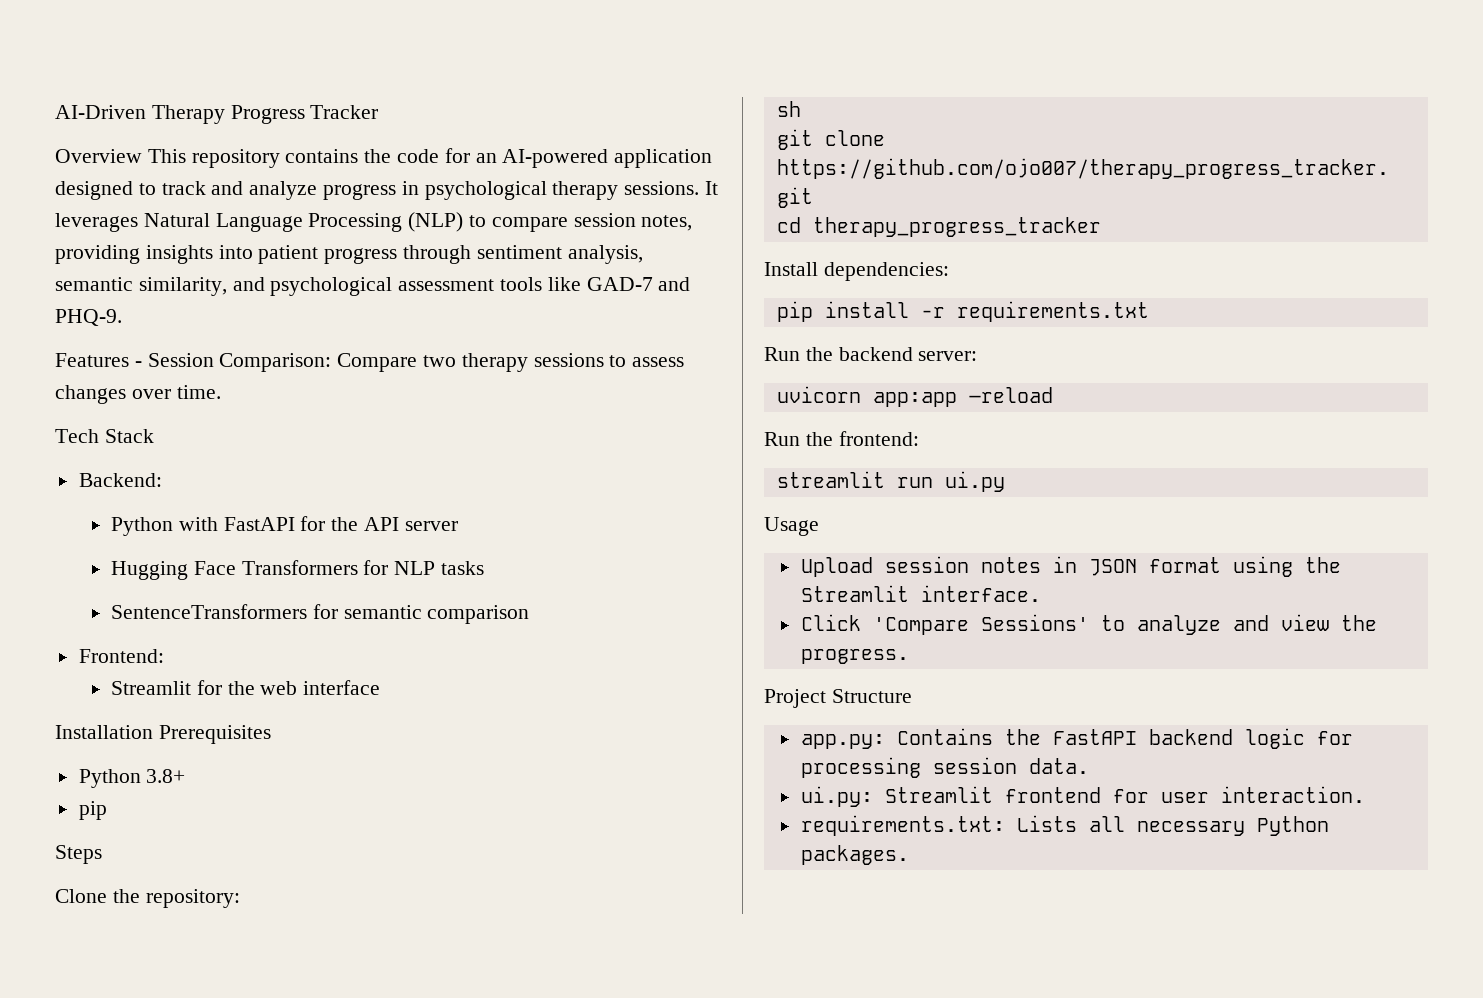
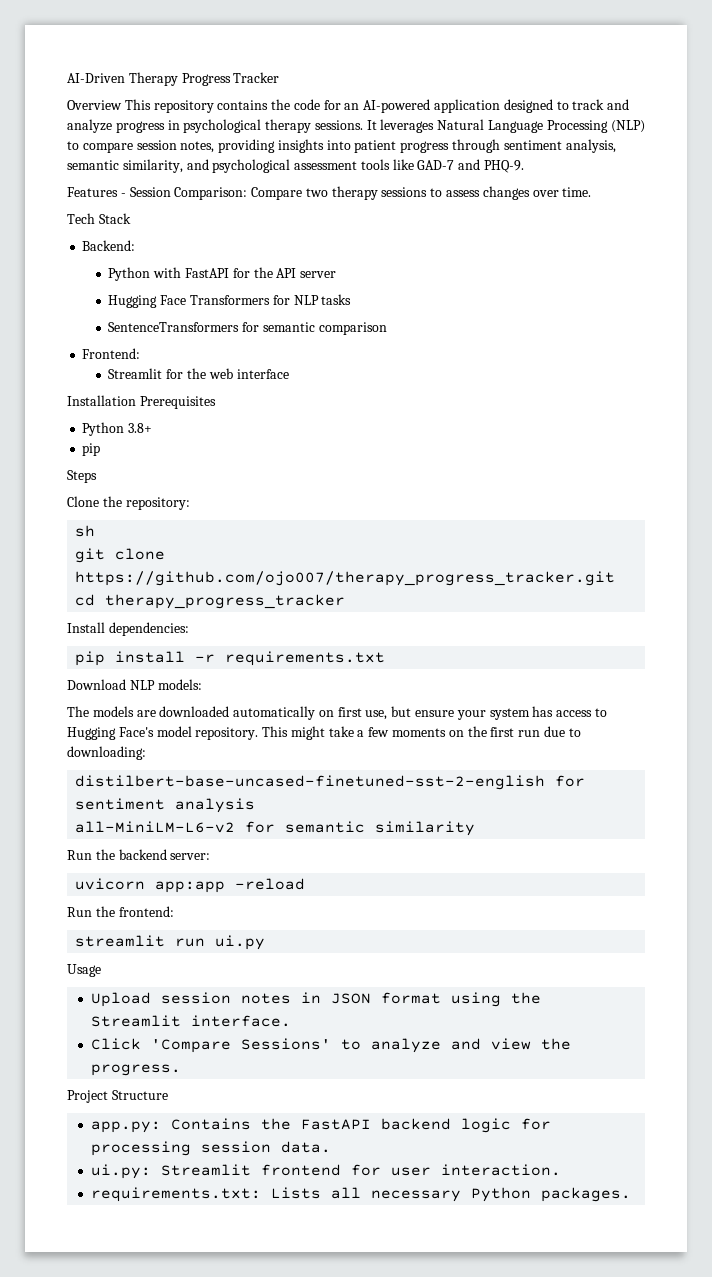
+ Download NLP models:
+ The models are downloaded automatically on first use, but ensure your system has access to Hugging Face's model repository. This might take a few moments on the first run due to downloading:
+ distilbert-base-uncased-finetuned-sst-2-english for sentiment analysis
+ all-MiniLM-L6-v2 for semantic similarity

